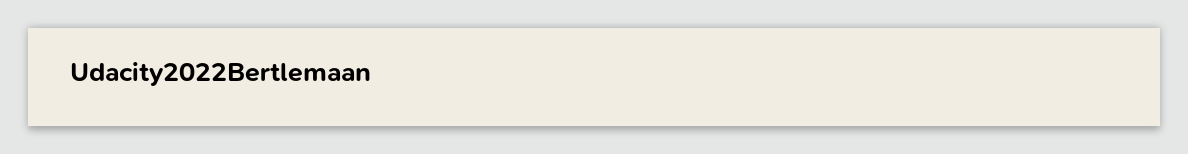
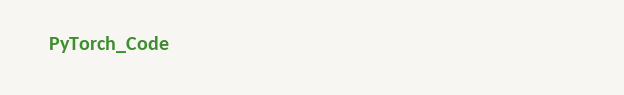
- Udacity2022Bertlemaan
+ PyTorch_Code

